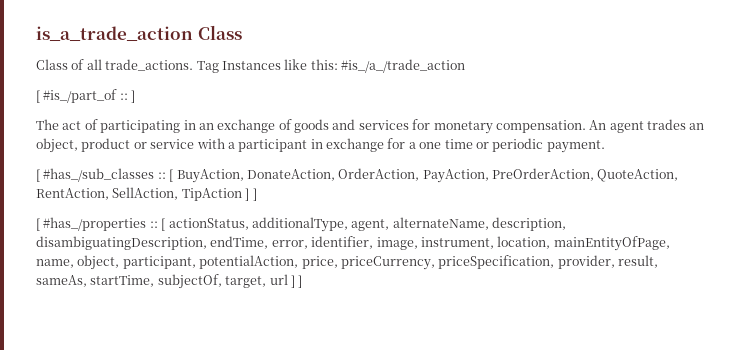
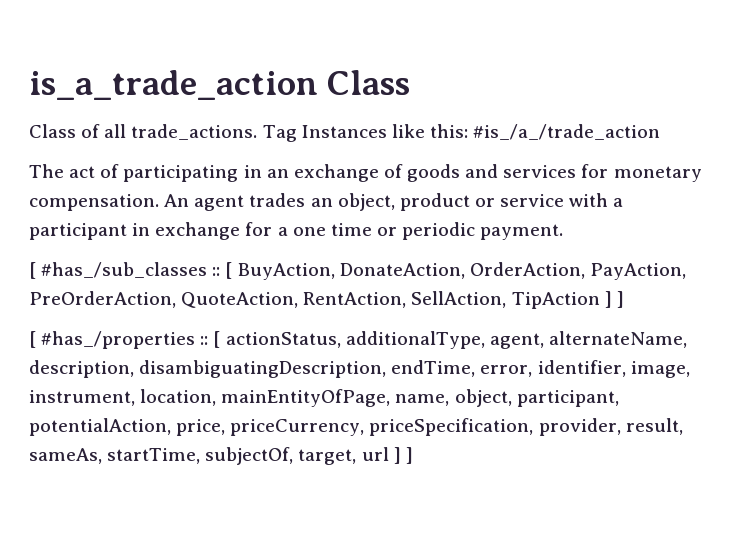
- [ #is_/part_of :: ]

